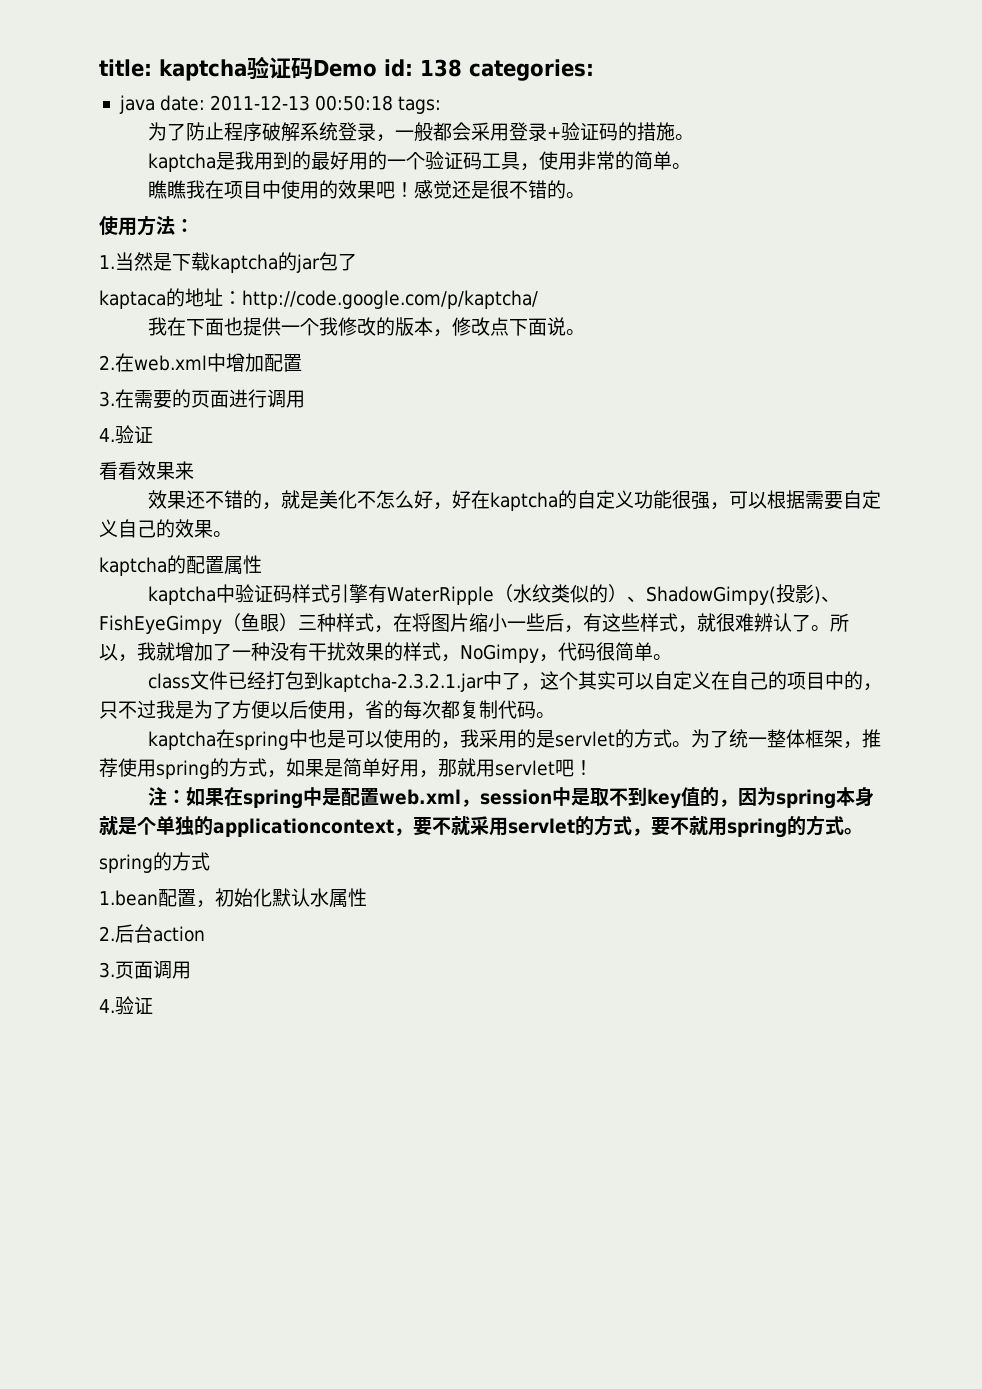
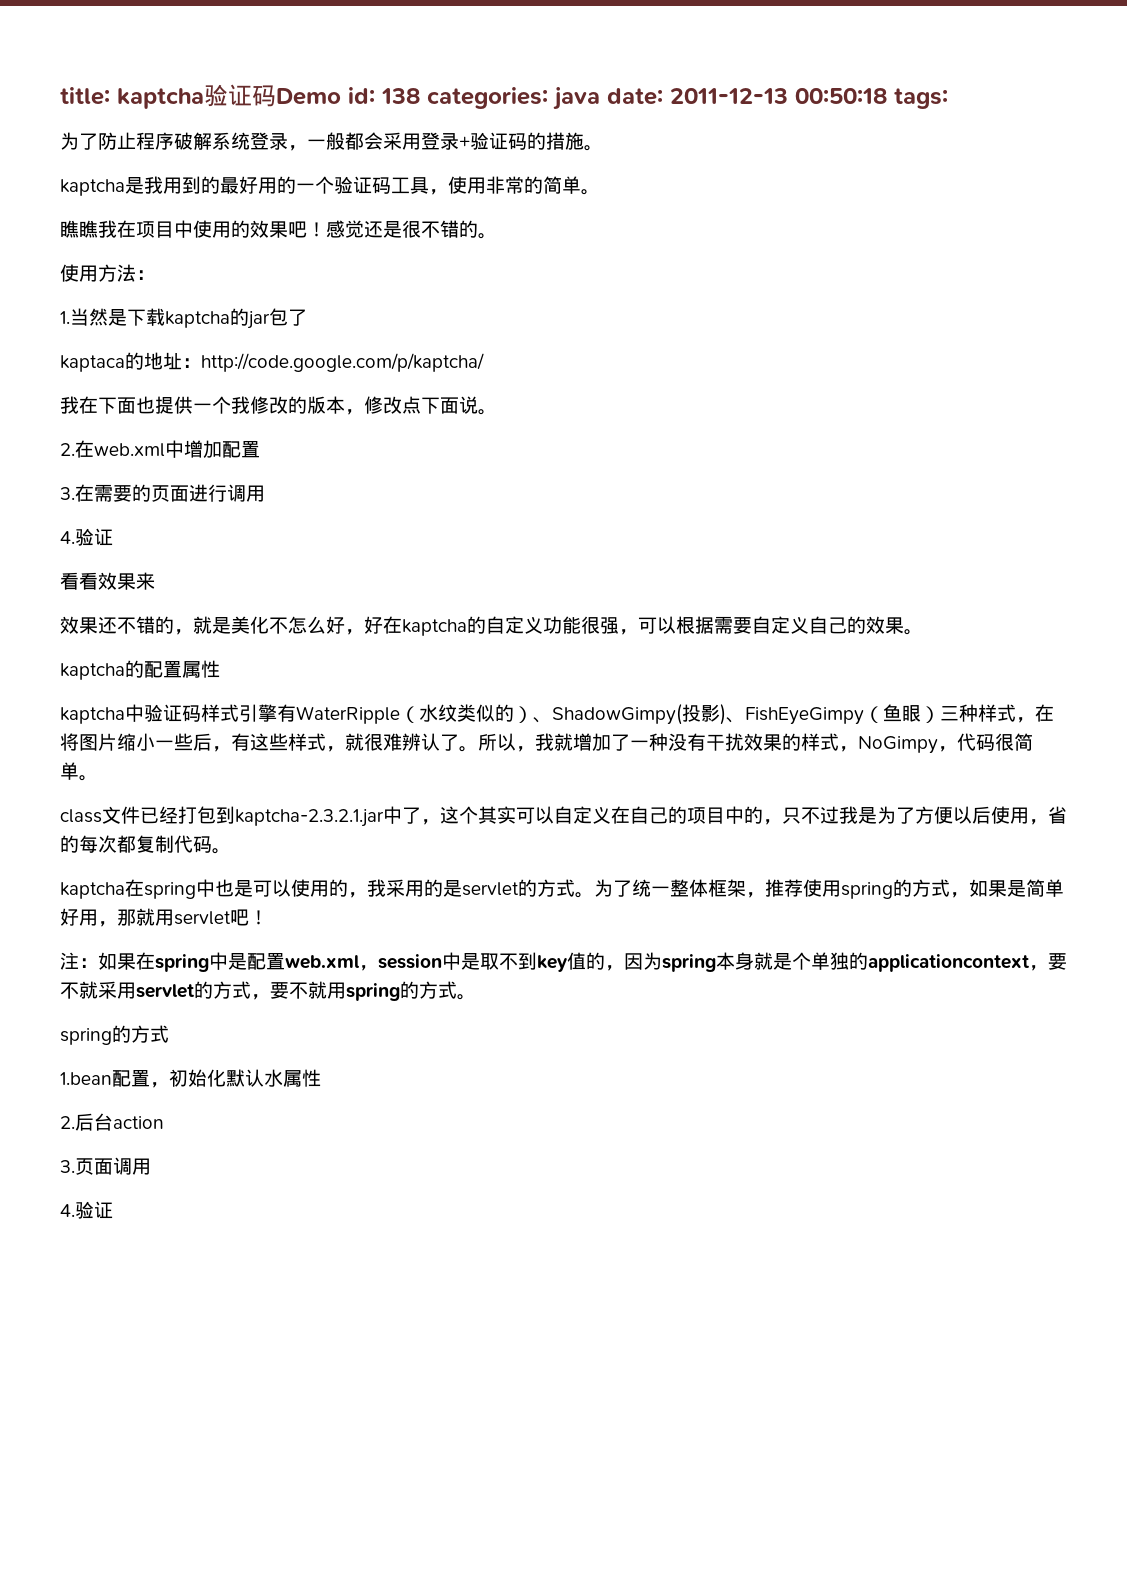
- title: kaptcha验证码Demo id: 138 categories:
- java date: 2011-12-13 00:50:18 tags:
+ title: kaptcha验证码Demo id: 138 categories: java date: 2011-12-13 00:50:18 tags:

